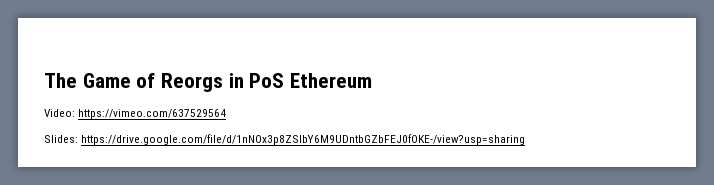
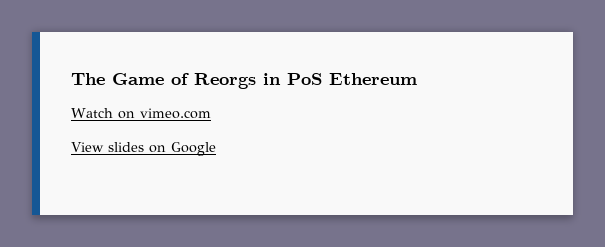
- Video: https://vimeo.com/637529564
- Slides: https://drive.google.com/file/d/1nNOx3p8ZSIbY6M9UDntbGZbFEJ0fOKE-/view?usp=sharing
+ Watch on vimeo.com
+ View slides on Google

